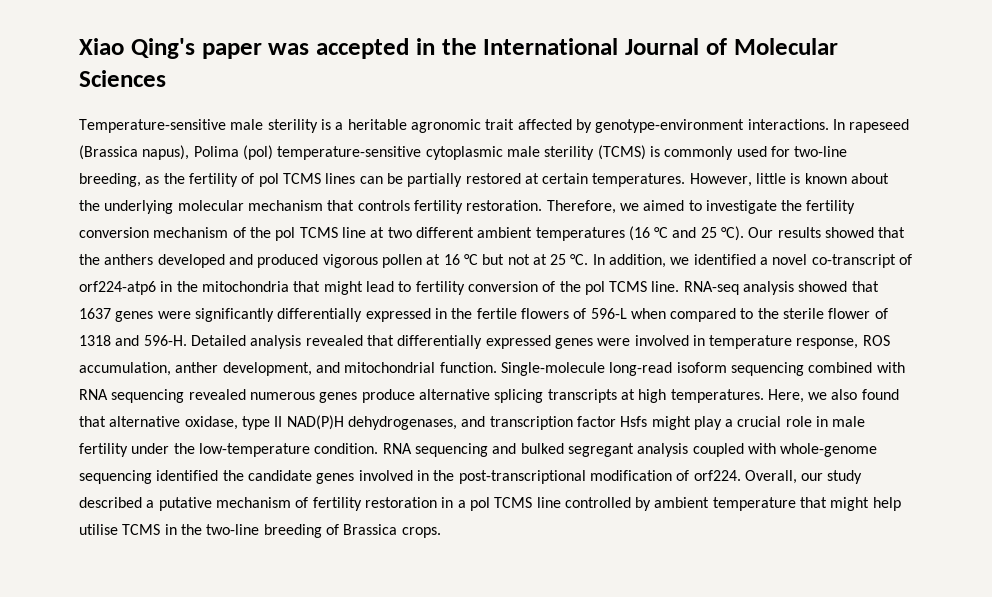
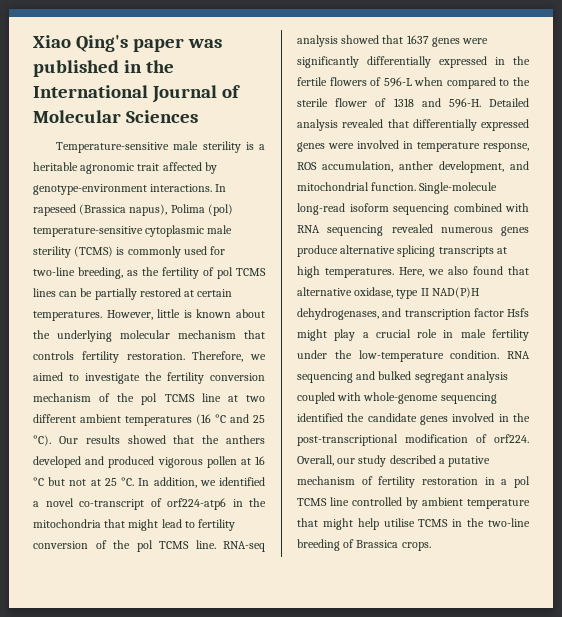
- Xiao Qing's paper was accepted in the International Journal of Molecular Sciences
+ Xiao Qing's paper was published in the International Journal of Molecular Sciences

